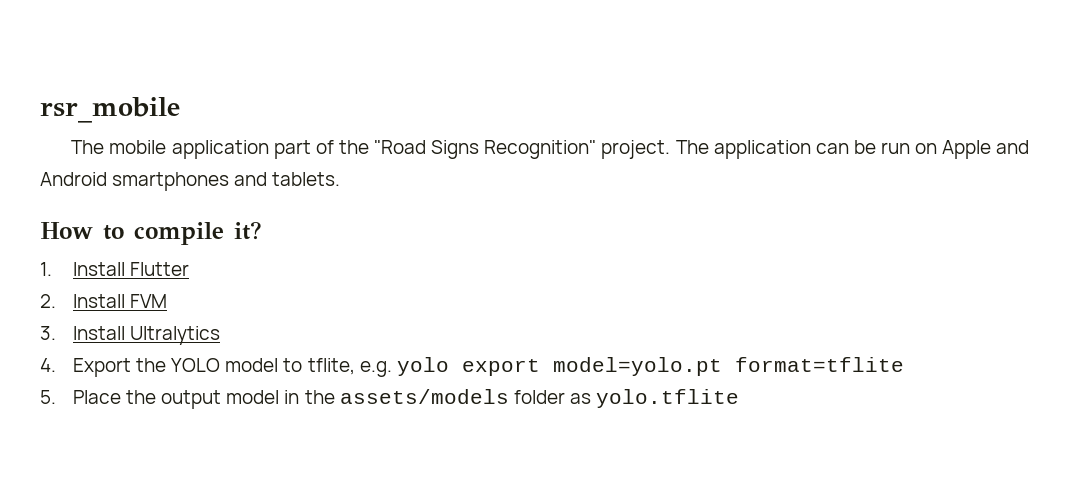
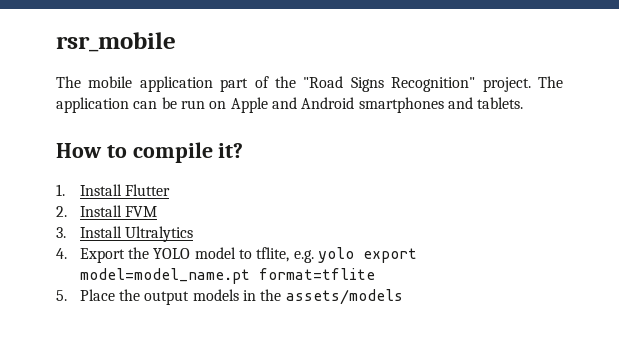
- 4. Export the YOLO model to tflite, e.g. yolo export model=yolo.pt format=tflite
+ 4. Export the YOLO model to tflite, e.g. yolo export model=model_name.pt format=tflite
- 5. Place the output model in the assets/models folder as yolo.tflite
+ 5. Place the output models in the assets/models

